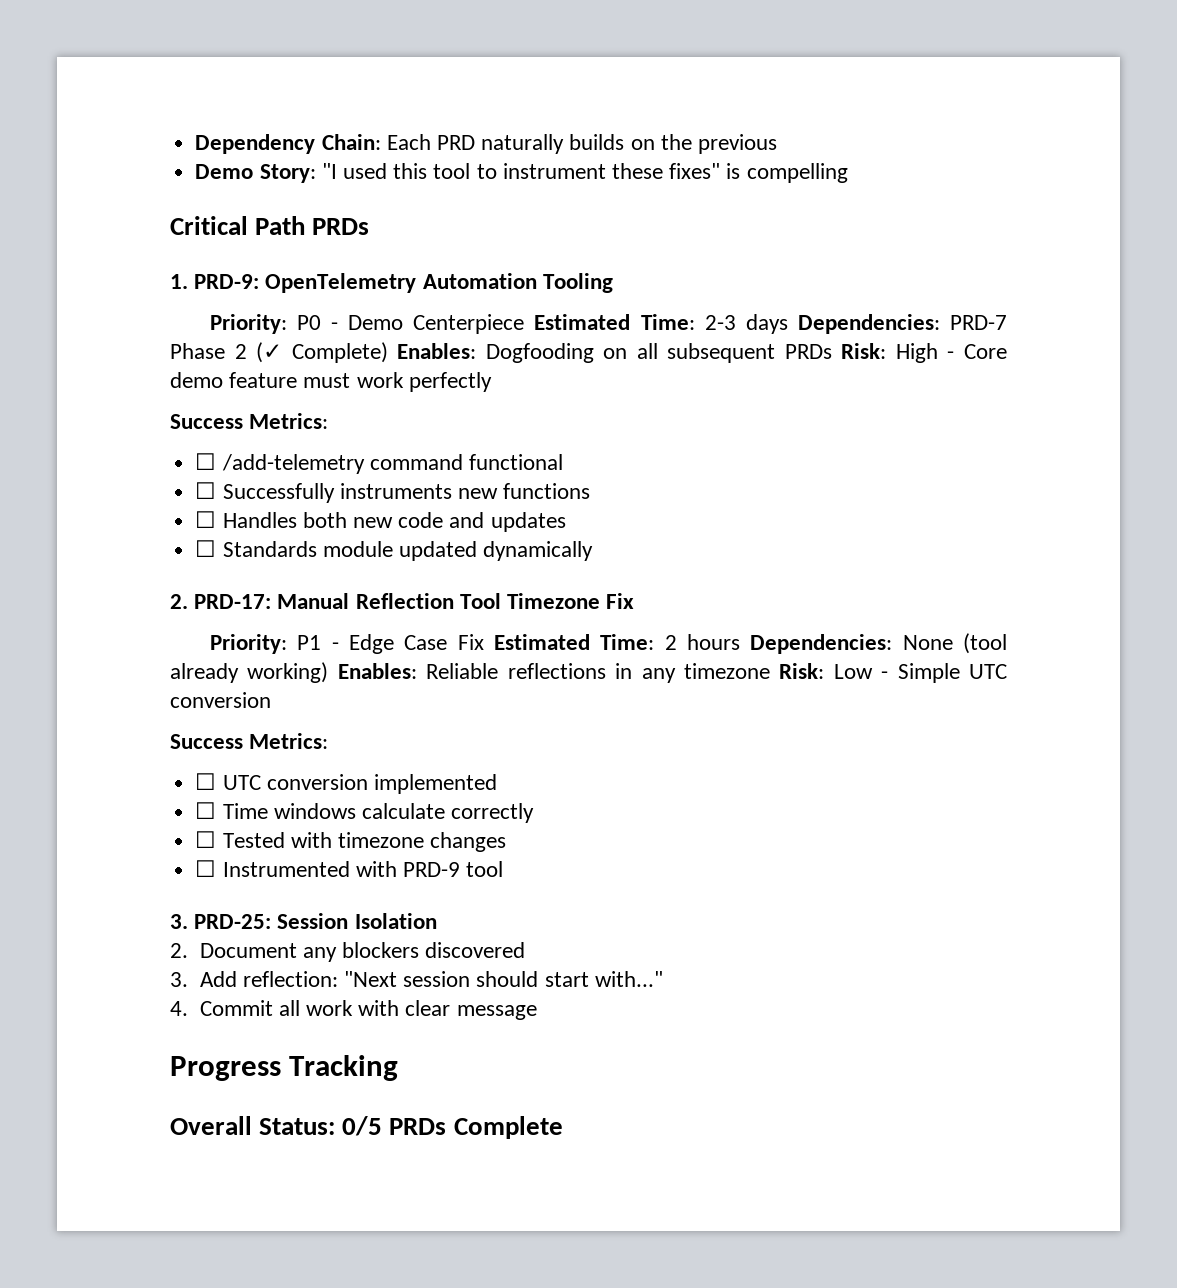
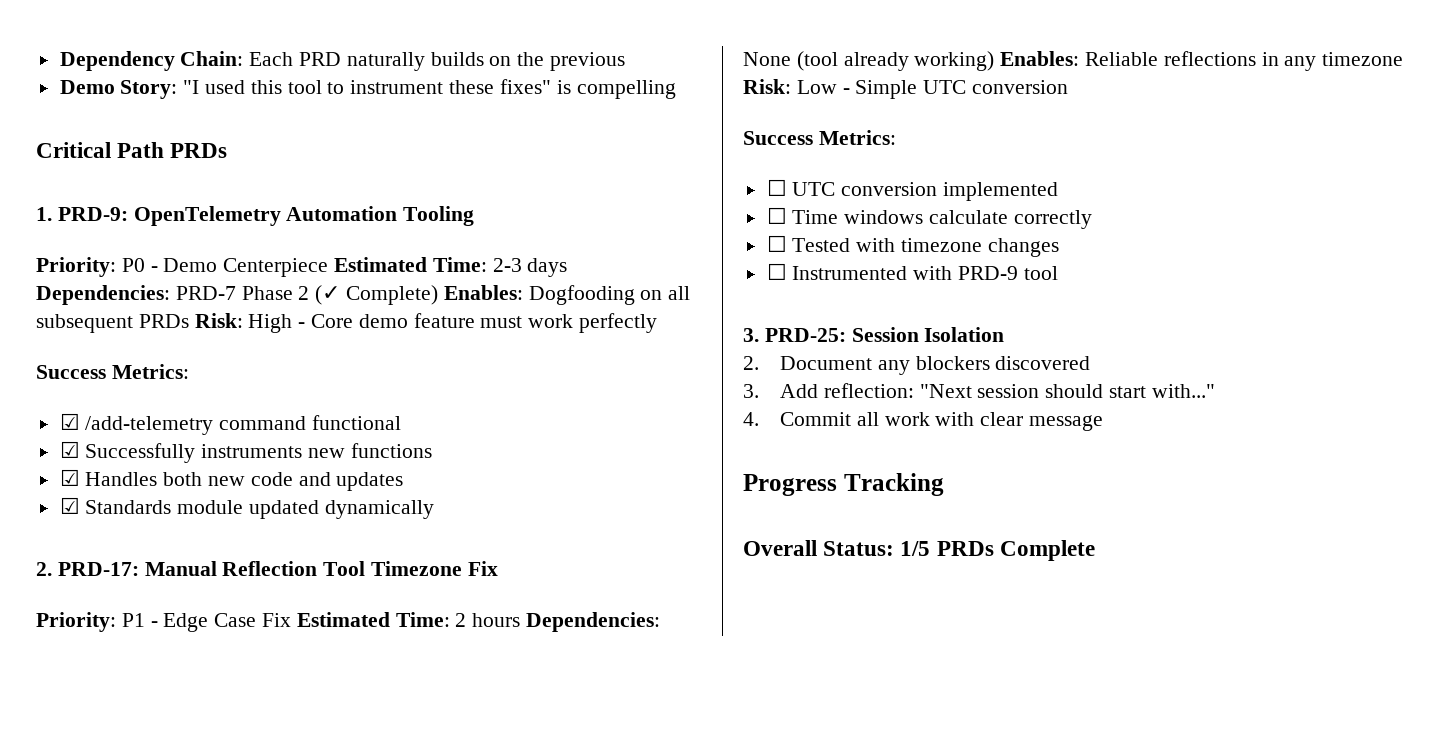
- ☐ /add-telemetry command functional
+ ☑ /add-telemetry command functional
- ☐ Successfully instruments new functions
+ ☑ Successfully instruments new functions
- ☐ Handles both new code and updates
+ ☑ Handles both new code and updates
- ☐ Standards module updated dynamically
+ ☑ Standards module updated dynamically
- Overall Status: 0/5 PRDs Complete
+ Overall Status: 1/5 PRDs Complete

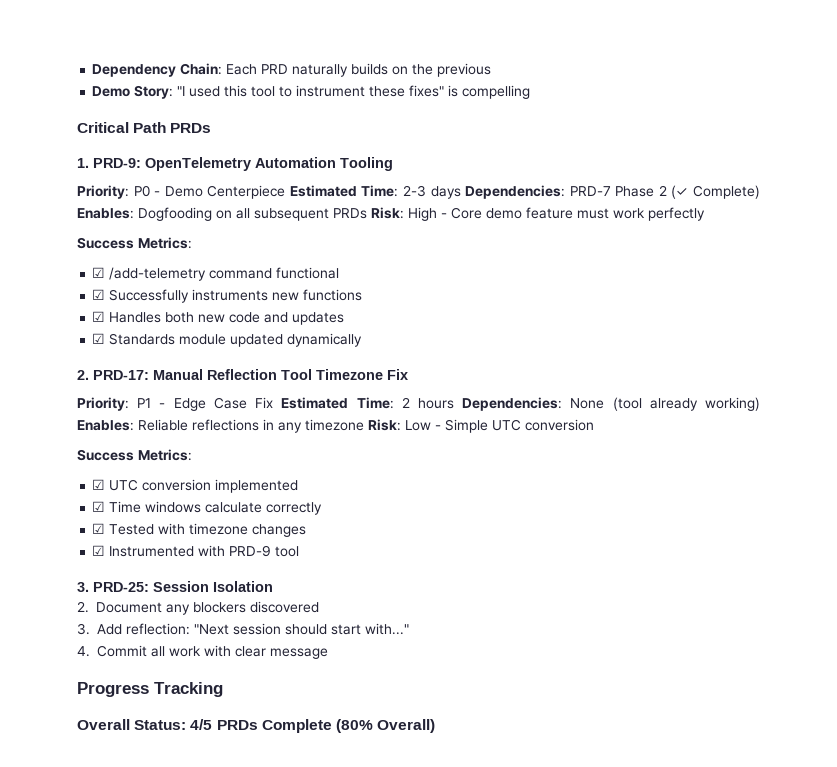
- ☐ UTC conversion implemented
+ ☑ UTC conversion implemented
- ☐ Time windows calculate correctly
+ ☑ Time windows calculate correctly
- ☐ Tested with timezone changes
+ ☑ Tested with timezone changes
- ☐ Instrumented with PRD-9 tool
+ ☑ Instrumented with PRD-9 tool
- Overall Status: 1/5 PRDs Complete
+ Overall Status: 4/5 PRDs Complete (80% Overall)

